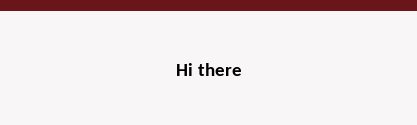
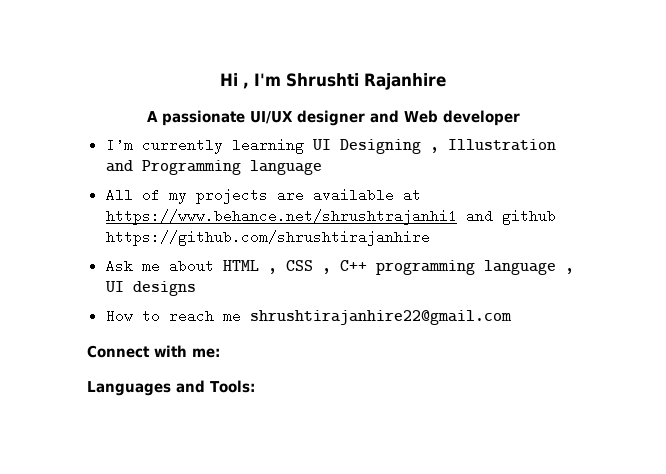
- Hi there
+ Hi , I'm Shrushti Rajanhire
+ A passionate UI/UX designer and Web developer
+ I’m currently learning UI Designing , Illustration and Programming language
+ All of my projects are available at https://www.behance.net/shrushtrajanhi1 and github https://github.com/shrushtirajanhire
+ Ask me about HTML , CSS , C++ programming language , UI designs
+ How to reach me shrushtirajanhire22@gmail.com
+ Connect with me:
+ Languages and Tools:

